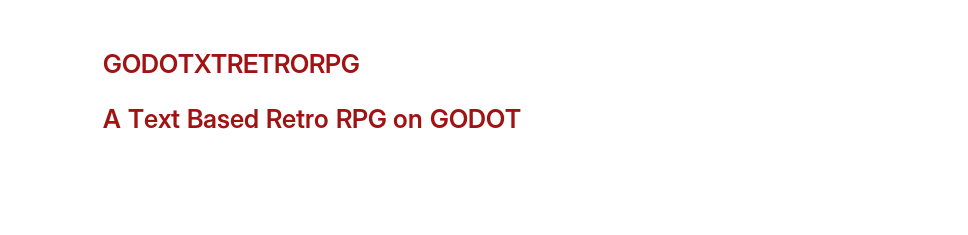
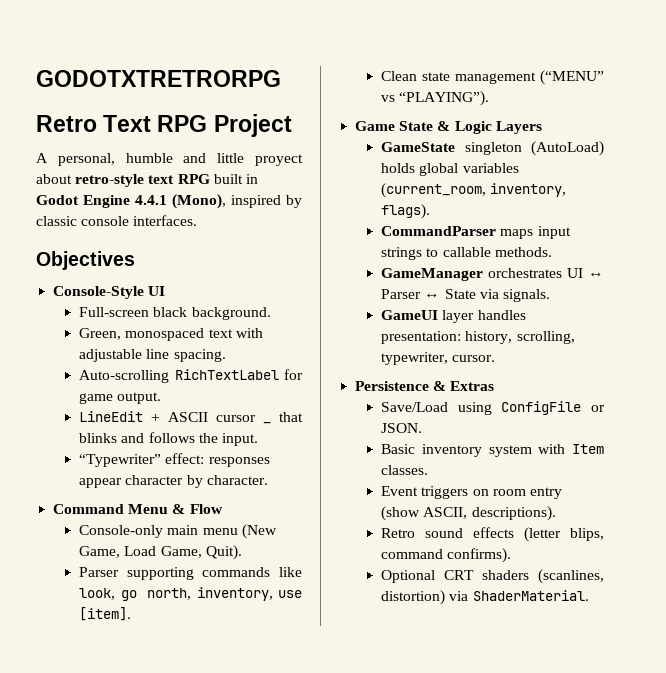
- A Text Based Retro RPG on GODOT
+ Retro Text RPG Project
+ A personal, humble and little proyect about retro‐style text RPG built in Godot Engine 4.4.1 (Mono), inspired by classic console interfaces.
+ Objectives
+ Console‐Style UI
+ Full-screen black background.
+ Green, monospaced text with adjustable line spacing.
+ Auto-scrolling RichTextLabel for game output.
+ LineEdit + ASCII cursor _ that blinks and follows the input.
+ “Typewriter” effect: responses appear character by character.
+ Command Menu & Flow
+ Console-only main menu (New Game, Load Game, Quit).
+ Parser supporting commands like look, go north, inventory, use [item].
+ Clean state management (“MENU” vs “PLAYING”).
+ Game State & Logic Layers
+ GameState singleton (AutoLoad) holds global variables (current_room, inventory, flags).
+ CommandParser maps input strings to callable methods.
+ GameManager orchestrates UI ↔ Parser ↔ State via signals.
+ GameUI layer handles presentation: history, scrolling, typewriter, cursor.
+ Persistence & Extras
+ Save/Load using ConfigFile or JSON.
+ Basic inventory system with Item classes.
+ Event triggers on room entry (show ASCII, descriptions).
+ Retro sound effects (letter blips, command confirms).
+ Optional CRT shaders (scanlines, distortion) via ShaderMaterial.

